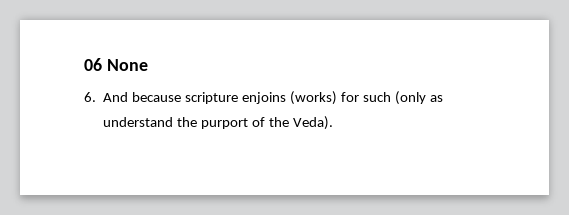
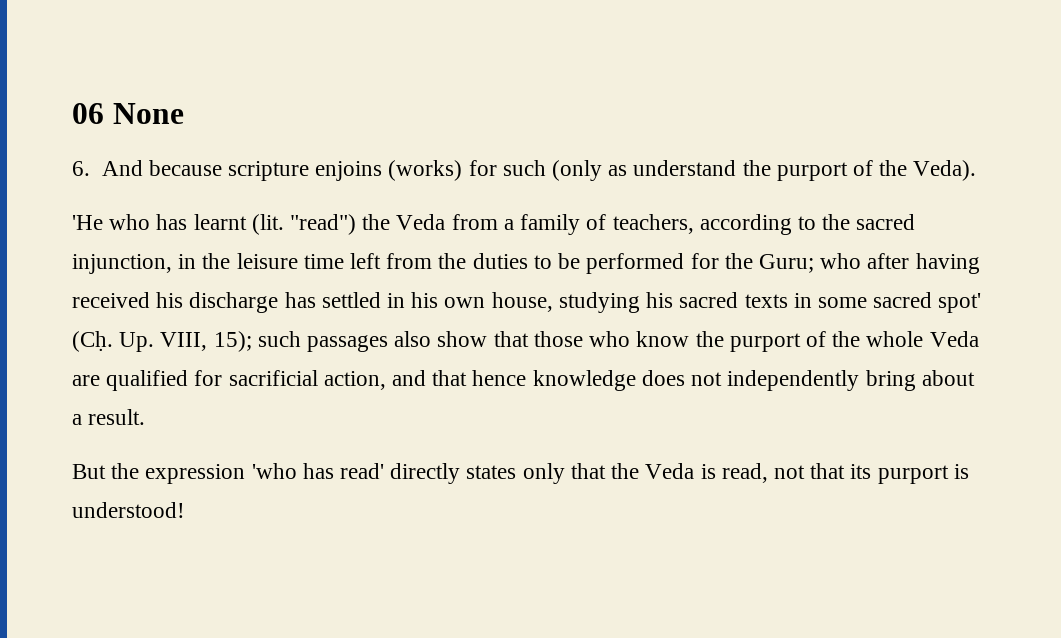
+ 'He who has learnt (lit. "read") the Veda from a family of teachers, according to the sacred injunction, in the leisure time left from the duties to be performed for the Guru; who after having received his discharge has settled in his own house, studying his sacred texts in some sacred spot' (Cḥ. Up. VIII, 15); such passages also show that those who know the purport of the whole Veda are qualified for sacrificial action, and that hence knowledge does not independently bring about a result.
+ But the expression 'who has read' directly states only that the Veda is read, not that its purport is understood!

